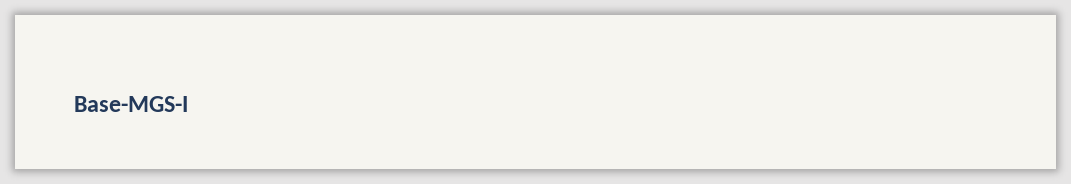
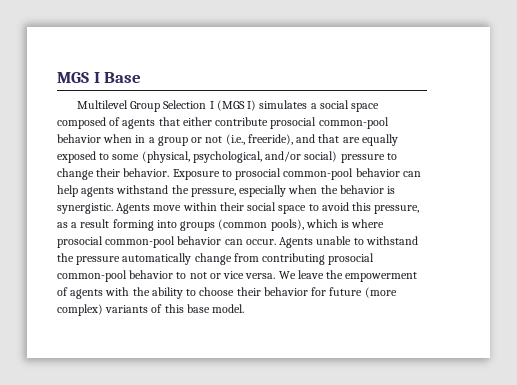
- Base-MGS-I
+ MGS I Base
+ Multilevel Group Selection I (MGS I) simulates a social space composed of agents that either contribute prosocial common-pool behavior when in a group or not (i.e., freeride), and that are equally exposed to some (physical, psychological, and/or social) pressure to change their behavior. Exposure to prosocial common-pool behavior can help agents withstand the pressure, especially when the behavior is synergistic. Agents move within their social space to avoid this pressure, as a result forming into groups (common pools), which is where prosocial common-pool behavior can occur. Agents unable to withstand the pressure automatically change from contributing prosocial common-pool behavior to not or vice versa. We leave the empowerment of agents with the ability to choose their behavior for future (more complex) variants of this base model.

